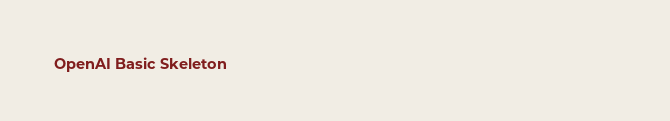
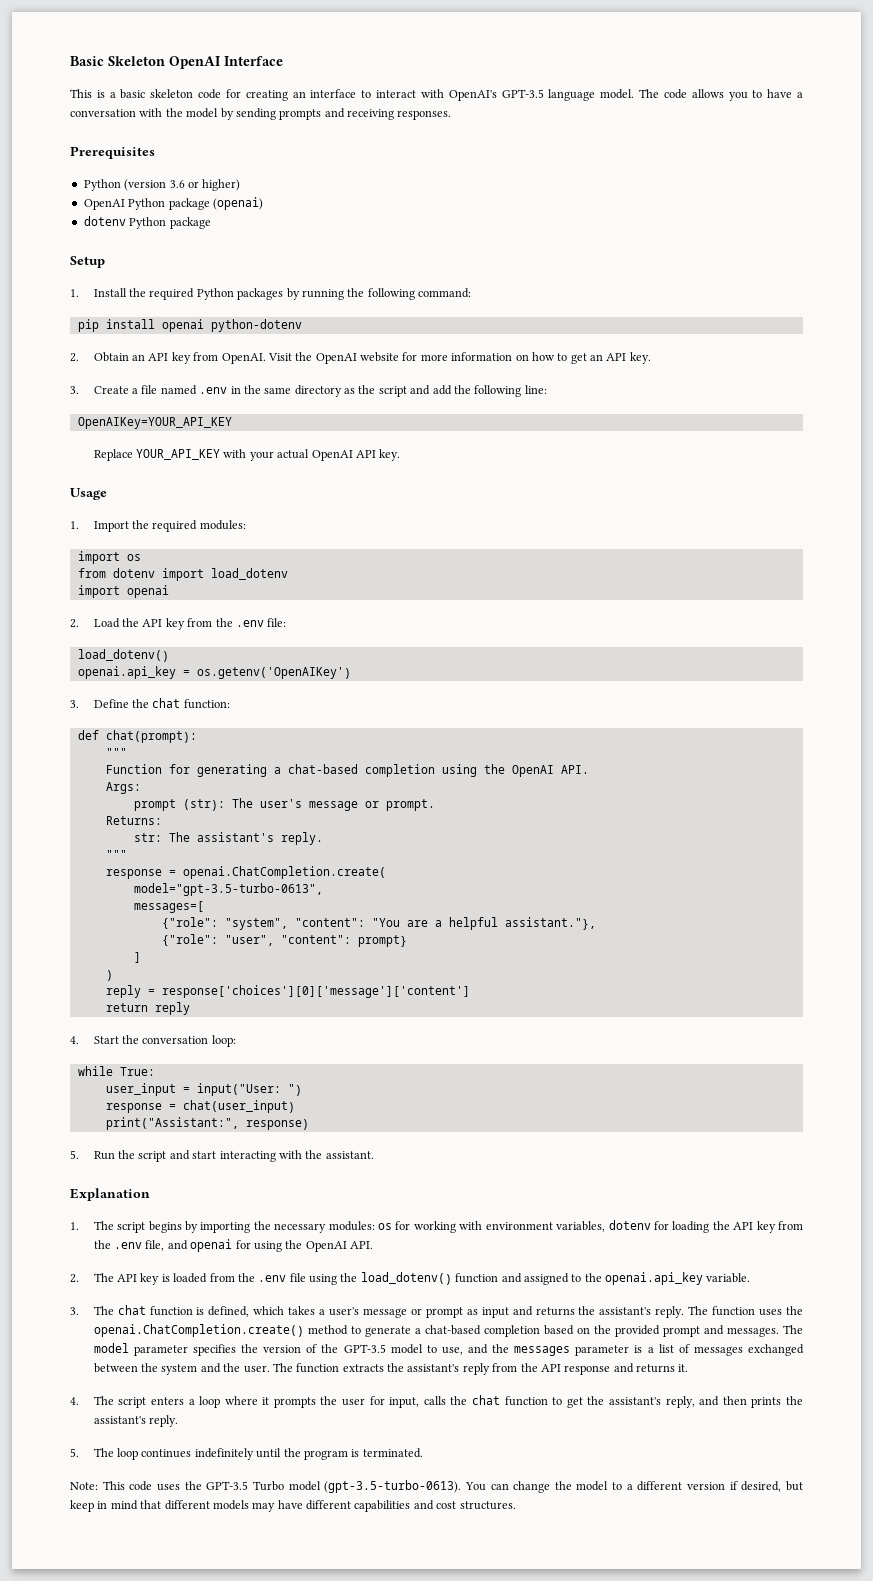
- OpenAI Basic Skeleton
+ Basic Skeleton OpenAI Interface
+ This is a basic skeleton code for creating an interface to interact with OpenAI's GPT-3.5 language model. The code allows you to have a conversation with the model by sending prompts and receiving responses.
+ Prerequisites
+ Python (version 3.6 or higher)
+ OpenAI Python package (openai)
+ dotenv Python package
+ Setup
+ 1. Install the required Python packages by running the following command:
+ pip install openai python-dotenv
+ 2. Obtain an API key from OpenAI. Visit the OpenAI website for more information on how to get an API key.
+ 3. Create a file named .env in the same directory as the script and add the following line:
+ OpenAIKey=YOUR_API_KEY
+ Replace YOUR_API_KEY with your actual OpenAI API key.
+ Usage
+ 1. Import the required modules:
+ import os
+ from dotenv import load_dotenv
+ import openai
+ 2. Load the API key from the .env file:
+ load_dotenv()
+ openai.api_key = os.getenv('OpenAIKey')
+ 3. Define the chat function:
+ def chat(prompt):
+ """
+ Function for generating a chat-based completion using the OpenAI API.
+ Args:
+ prompt (str): The user's message or prompt.
+ Returns:
+ str: The assistant's reply.
+ """
+ response = openai.ChatCompletion.create(
+ model="gpt-3.5-turbo-0613",
+ messages=[
+ {"role": "system", "content": "You are a helpful assistant."},
+ {"role": "user", "content": prompt}
+ ]
+ )
+ reply = response['choices'][0]['message']['content']
+ return reply
+ 4. Start the conversation loop:
+ while True:
+ user_input = input("User: ")
+ response = chat(user_input)
+ print("Assistant:", response)
+ 5. Run the script and start interacting with the assistant.
+ Explanation
+ 1. The script begins by importing the necessary modules: os for working with environment variables, dotenv for loading the API key from the .env file, and openai for using the OpenAI API.
+ 2. The API key is loaded from the .env file using the load_dotenv() function and assigned to the openai.api_key variable.
+ 3. The chat function is defined, which takes a user's message or prompt as input and returns the assistant's reply. The function uses the openai.ChatCompletion.create() method to generate a chat-based completion based on the provided prompt and messages. The model parameter specifies the version of the GPT-3.5 model to use, and the messages parameter is a list of messages exchanged between the system and the user. The function extracts the assistant's reply from the API response and returns it.
+ 4. The script enters a loop where it prompts the user for input, calls the chat function to get the assistant's reply, and then prints the assistant's reply.
+ 5. The loop continues indefinitely until the program is terminated.
+ Note: This code uses the GPT-3.5 Turbo model (gpt-3.5-turbo-0613). You can change the model to a different version if desired, but keep in mind that different models may have different capabilities and cost structures.

